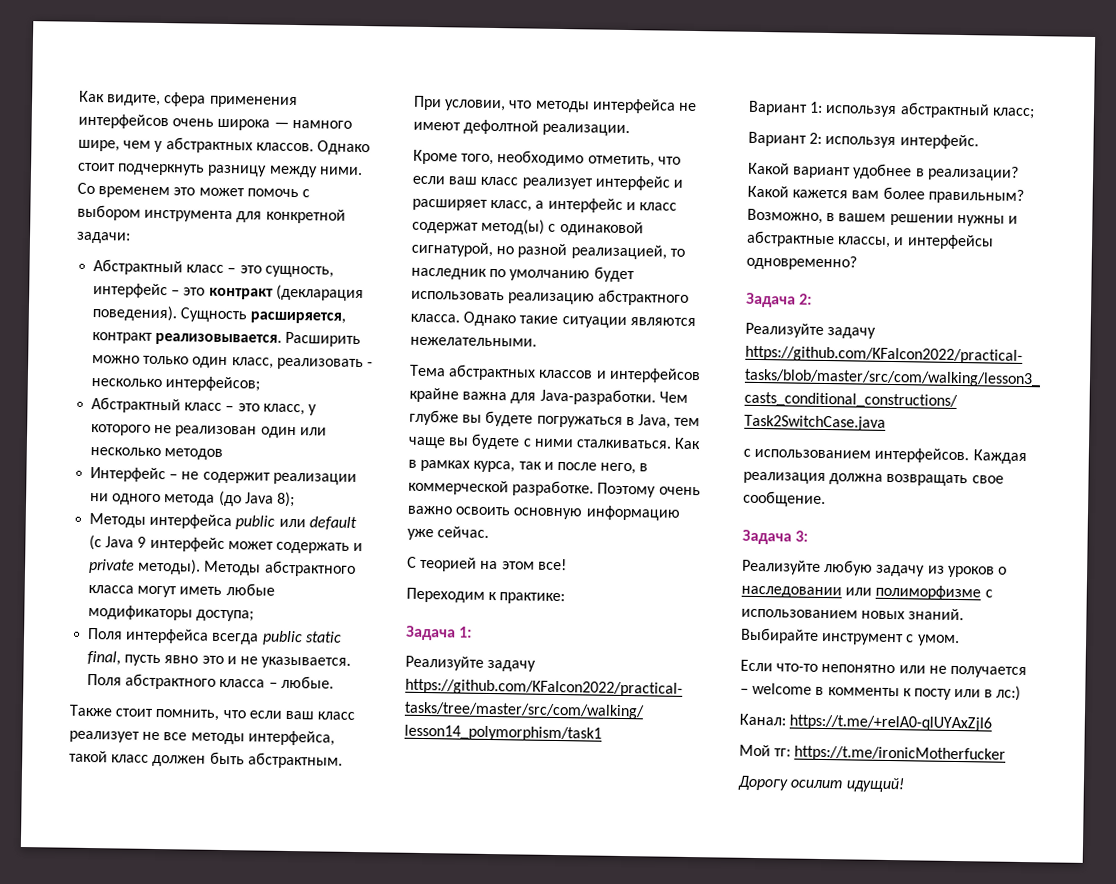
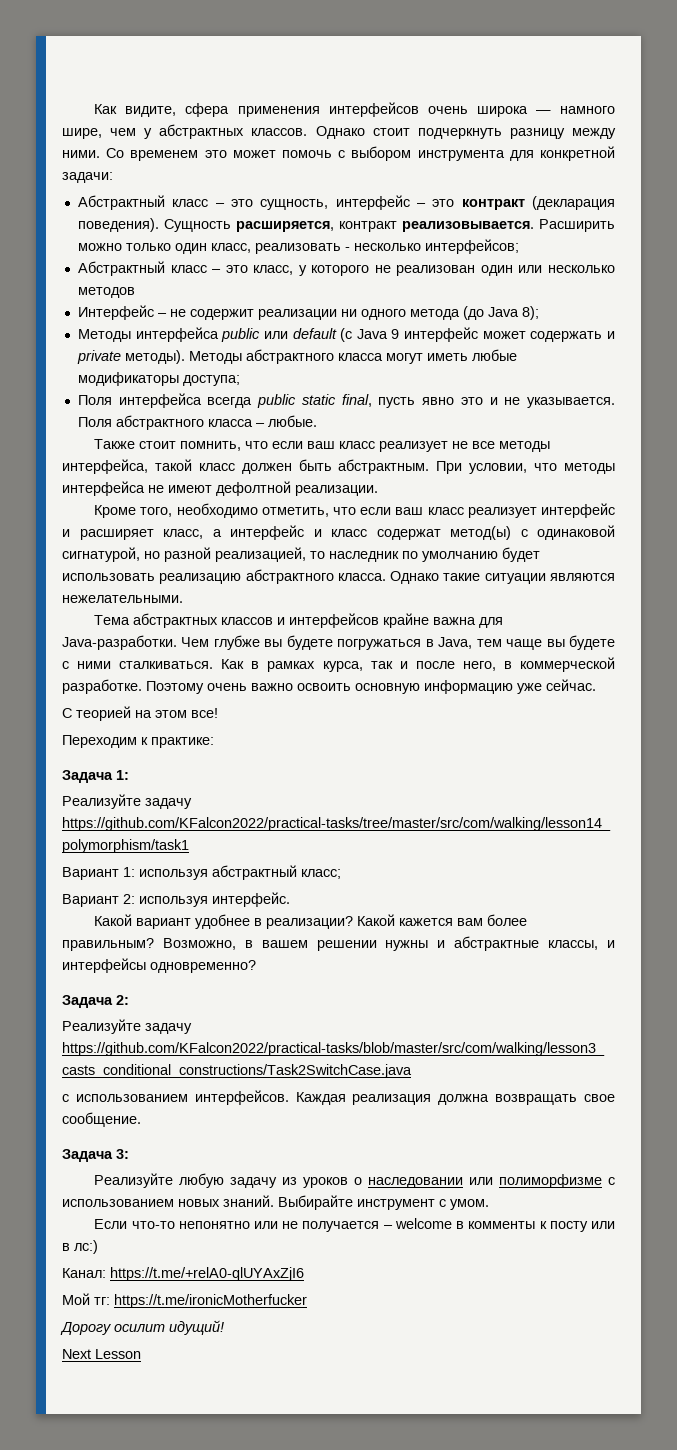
+ Next Lesson

